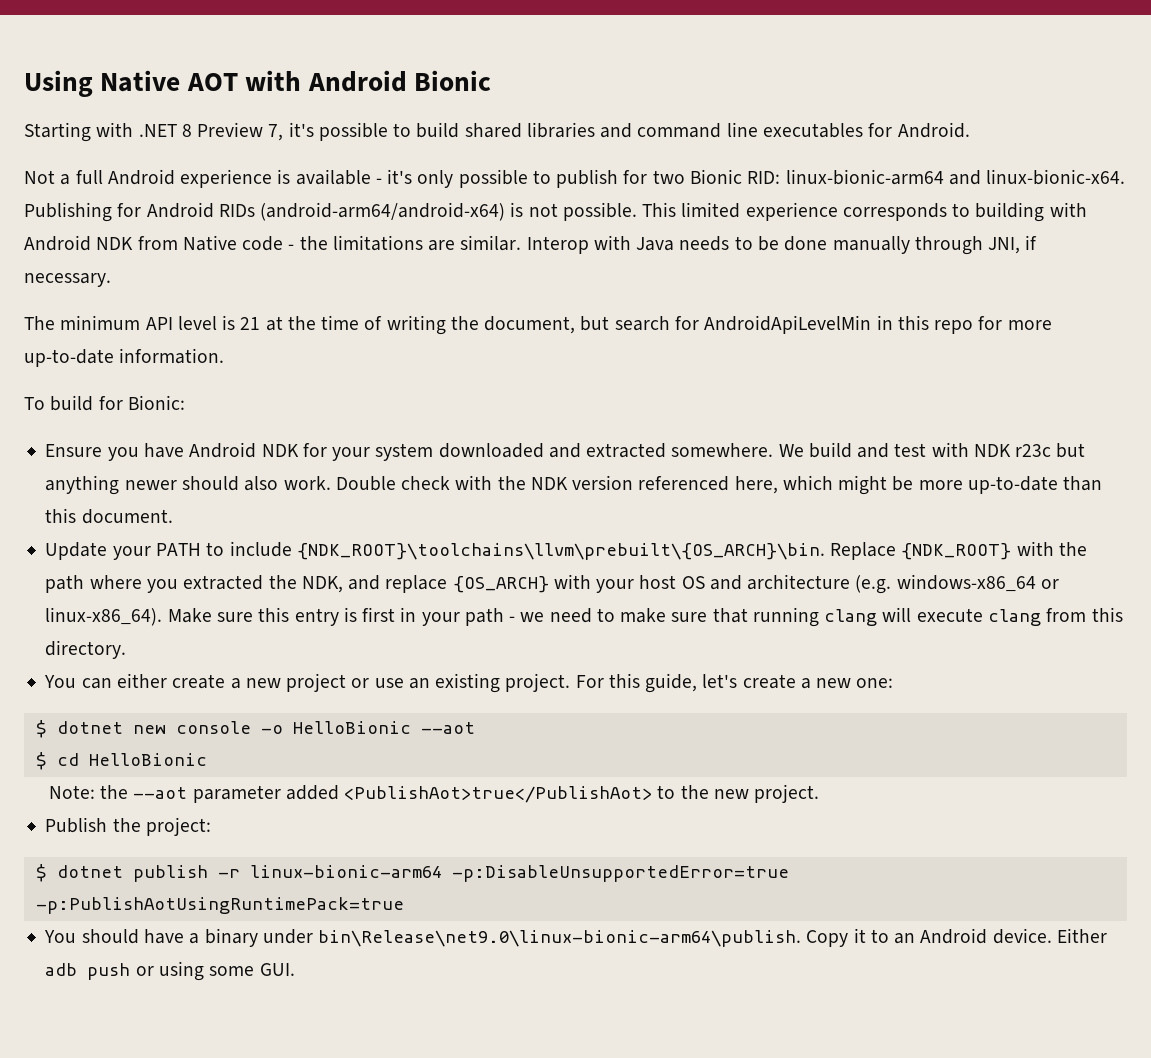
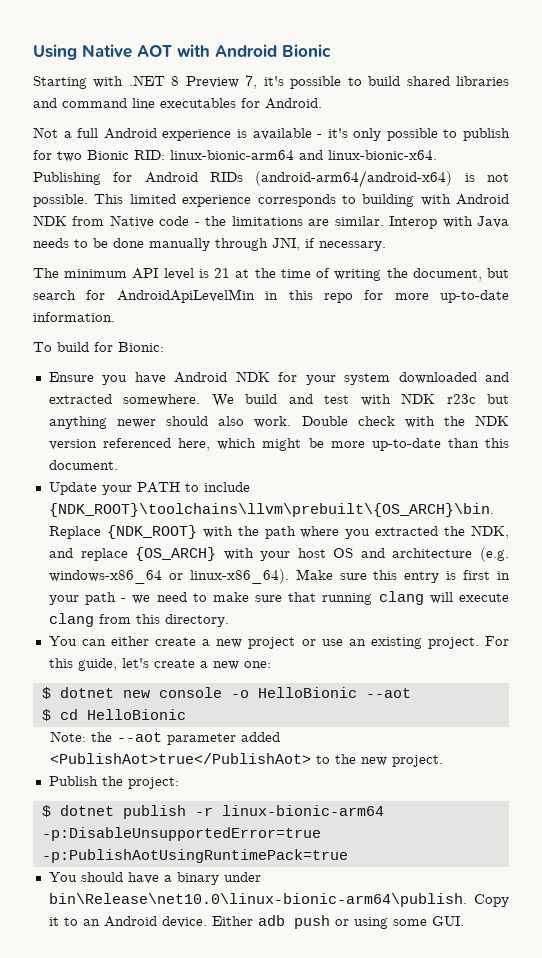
- You should have a binary under bin\Release\net9.0\linux-bionic-arm64\publish. Copy it to an Android device.
+ You should have a binary under bin\Release\net10.0\linux-bionic-arm64\publish. Copy it to an Android device.

